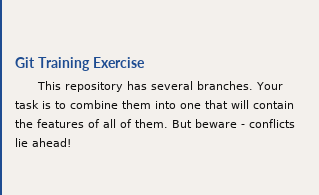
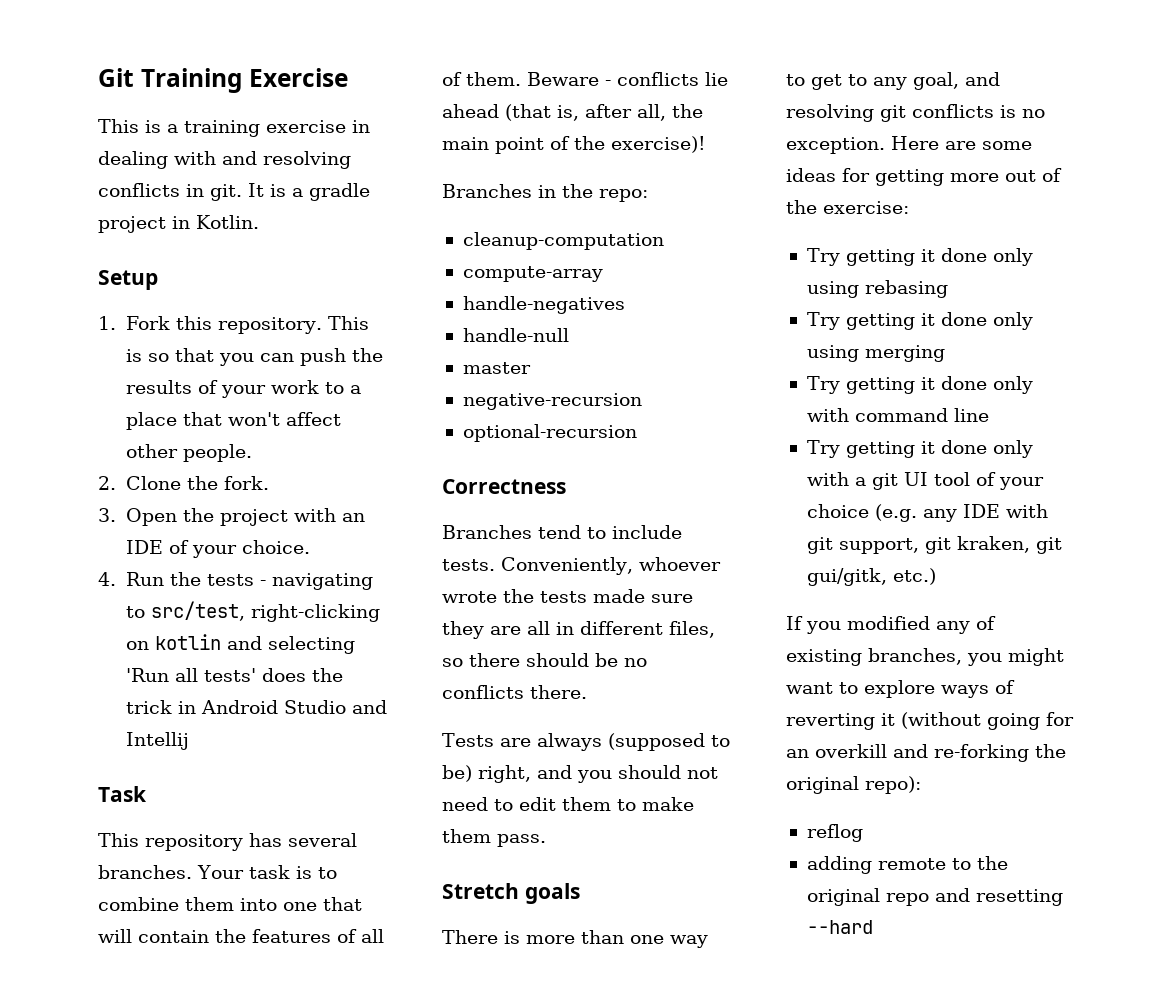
+ This is a training exercise in dealing with and resolving conflicts in git. It is a gradle project in Kotlin.
+ Setup
+ 1. Fork this repository. This is so that you can push the results of your work to a place that won't affect other people.
+ 2. Clone the fork.
+ 3. Open the project with an IDE of your choice.
+ 4. Run the tests - navigating to src/test, right-clicking on kotlin and selecting 'Run all tests' does the trick in Android Studio and Intellij
+ Task
- But beware - conflicts lie ahead!
+ Beware - conflicts lie ahead (that is, after all, the main point of the exercise)!
+ Branches in the repo:
+ cleanup-computation
+ compute-array
+ handle-negatives
+ handle-null
+ master
+ negative-recursion
+ optional-recursion
+ Correctness
+ Branches tend to include tests. Conveniently, whoever wrote the tests made sure they are all in different files, so there should be no conflicts there.
+ Tests are always (supposed to be) right, and you should not need to edit them to make them pass.
+ Stretch goals
+ There is more than one way to get to any goal, and resolving git conflicts is no exception. Here are some ideas for getting more out of the exercise:
+ Try getting it done only using rebasing
+ Try getting it done only using merging
+ Try getting it done only with command line
+ Try getting it done only with a git UI tool of your choice (e.g. any IDE with git support, git kraken, git gui/gitk, etc.)
+ If you modified any of existing branches, you might want to explore ways of reverting it (without going for an overkill and re-forking the original repo):
+ reflog
+ adding remote to the original repo and resetting --hard

